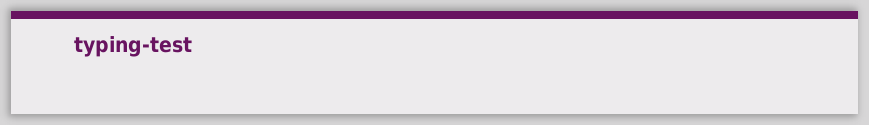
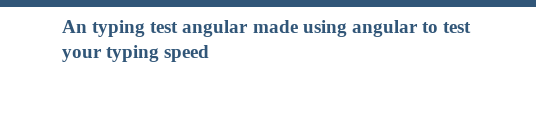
- typing-test
+ An typing test angular made using angular to test your typing speed

